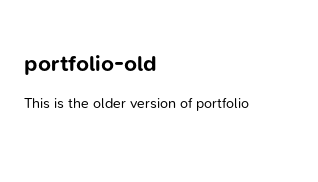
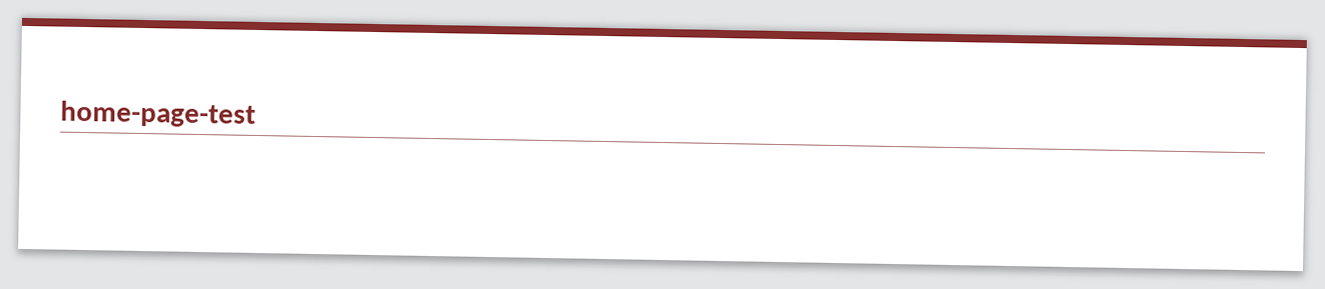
- portfolio-old
- This is the older version of portfolio
+ home-page-test

